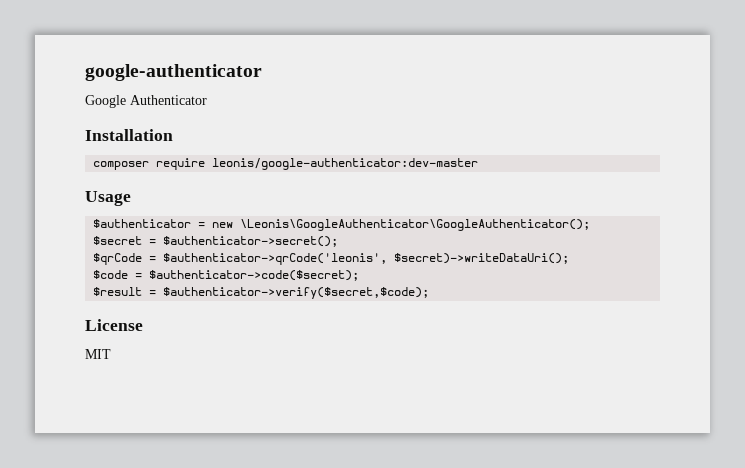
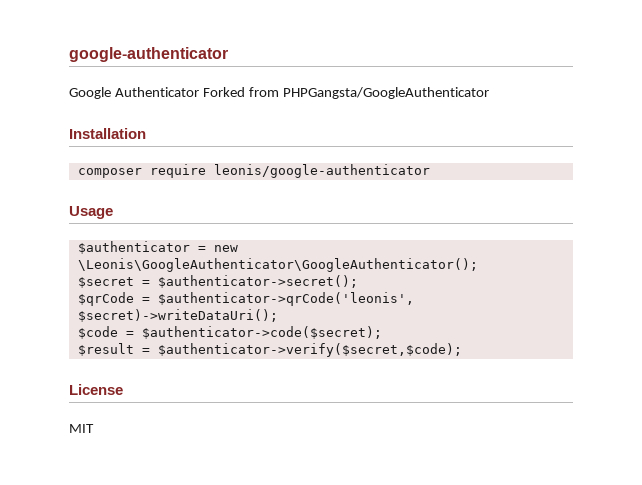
- Google Authenticator
+ Google Authenticator Forked from PHPGangsta/GoogleAuthenticator
- composer require leonis/google-authenticator:dev-master
+ composer require leonis/google-authenticator

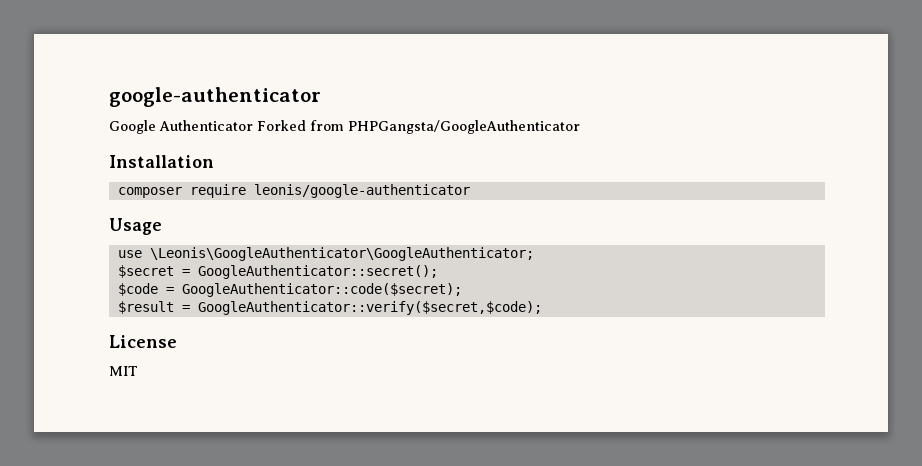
- $authenticator = new \Leonis\GoogleAuthenticator\GoogleAuthenticator();
- $secret = $authenticator->secret();
- $qrCode = $authenticator->qrCode('leonis', $secret)->writeDataUri();
+ use \Leonis\GoogleAuthenticator\GoogleAuthenticator;
+ $secret = GoogleAuthenticator::secret();
- $code = $authenticator->code($secret);
+ $code = GoogleAuthenticator::code($secret);
- $result = $authenticator->verify($secret,$code);
+ $result = GoogleAuthenticator::verify($secret,$code);

